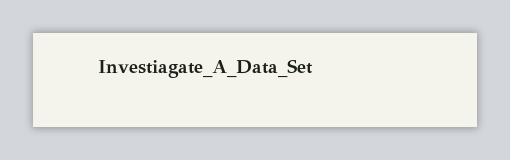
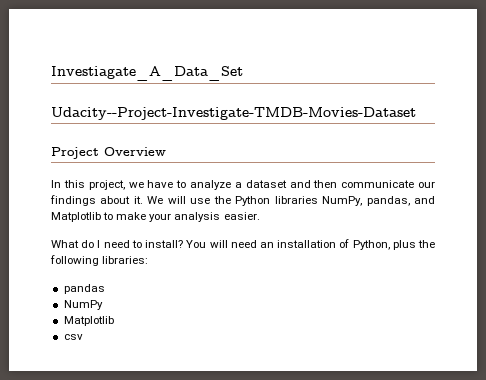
+ Udacity--Project-Investigate-TMDB-Movies-Dataset
+ Project Overview
+ In this project, we have to analyze a dataset and then communicate our findings about it. We will use the Python libraries NumPy, pandas, and Matplotlib to make your analysis easier.
+ What do I need to install? You will need an installation of Python, plus the following libraries:
+ pandas
+ NumPy
+ Matplotlib
+ csv

